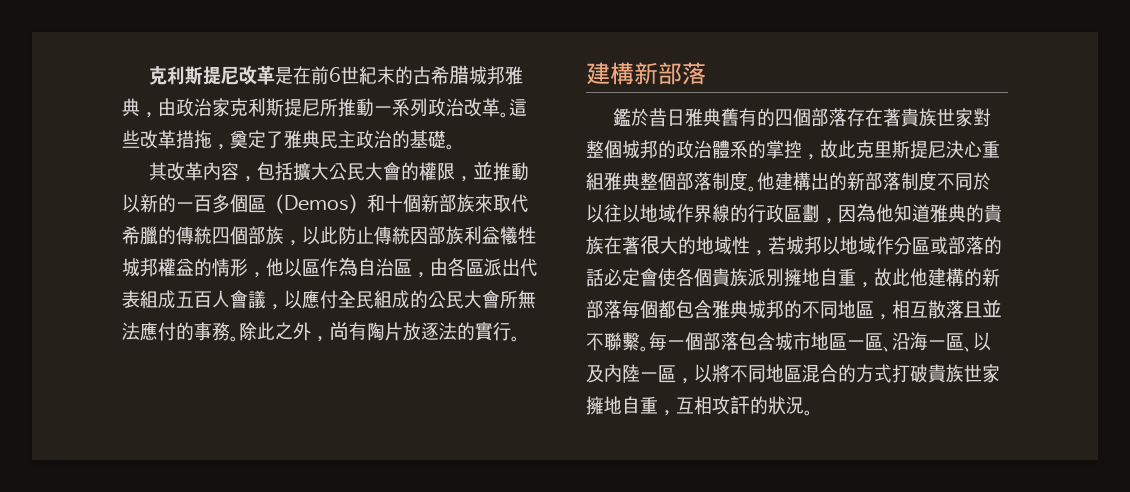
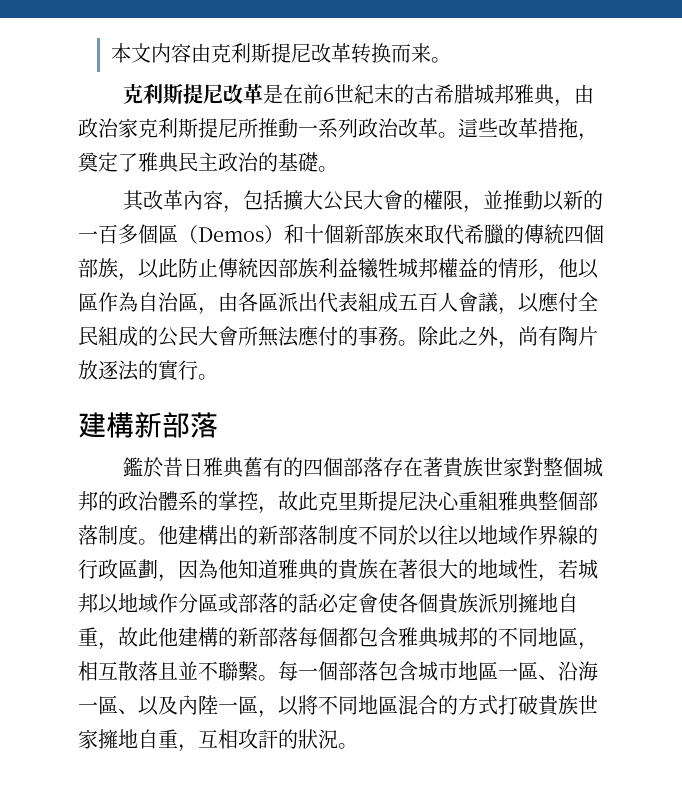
+ 本文内容由克利斯提尼改革转换而来。

